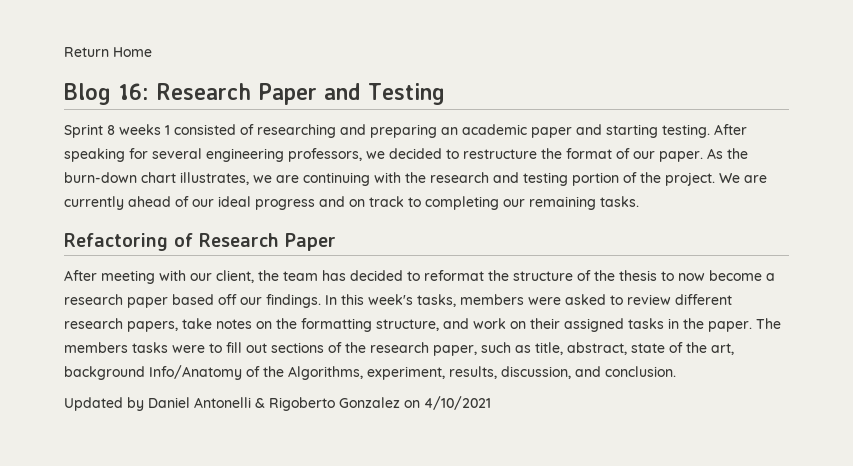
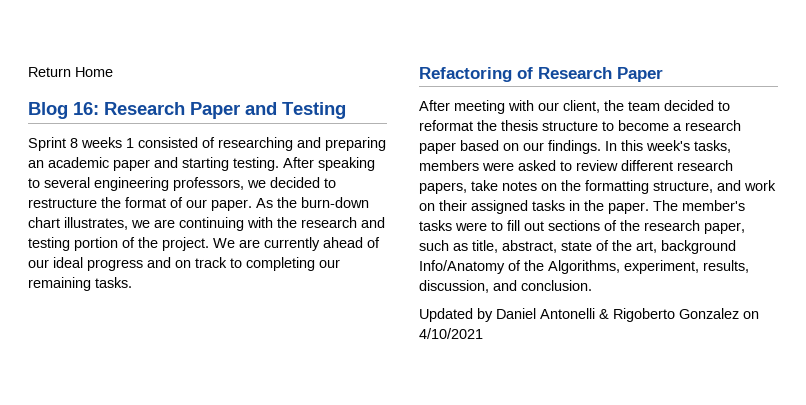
- After speaking for several engineering professors, we decided to restructure the format of our paper.
+ After speaking to several engineering professors, we decided to restructure the format of our paper.
- After meeting with our client, the team has decided to reformat the structure of the thesis to now become a research paper based off our findings.
+ After meeting with our client, the team decided to reformat the thesis structure to become a research paper based on our findings.
- The members tasks were to fill out sections of the research paper, such as title, abstract, state of the art, background Info/Anatomy of the Algorithms, experiment, results, discussion, and conclusion.
+ The member's tasks were to fill out sections of the research paper, such as title, abstract, state of the art, background Info/Anatomy of the Algorithms, experiment, results, discussion, and conclusion.

